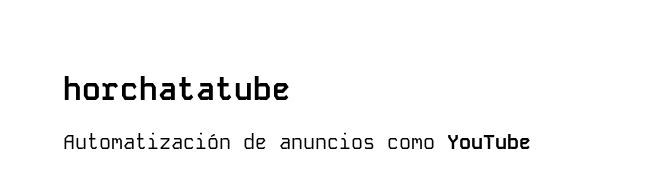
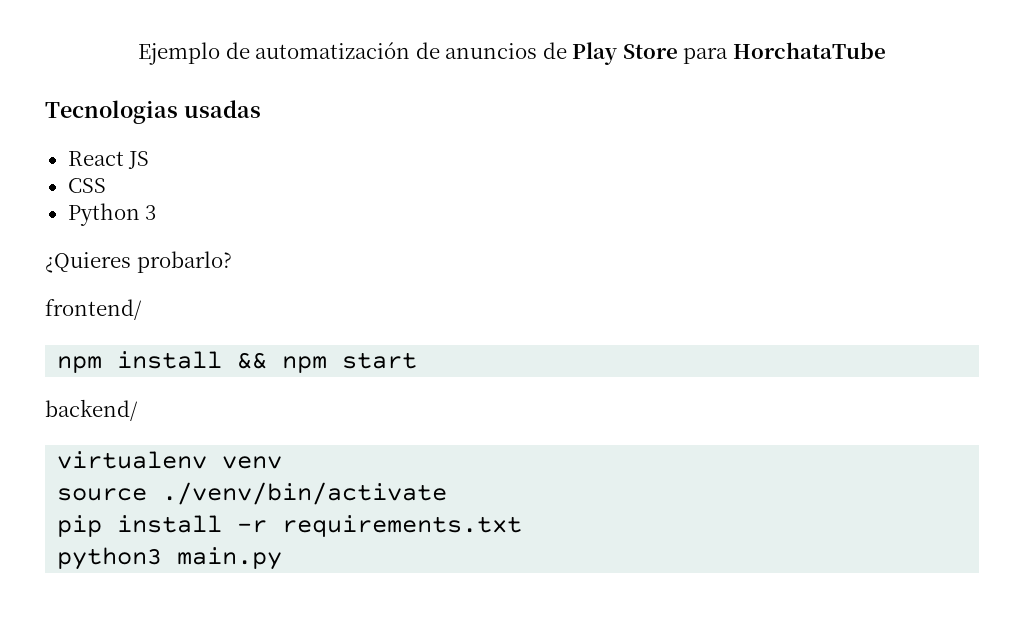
- horchatatube
- Automatización de anuncios como YouTube
+ Ejemplo de automatización de anuncios de Play Store para HorchataTube
+ Tecnologias usadas
+ React JS
+ CSS
+ Python 3
+ ¿Quieres probarlo?
+ frontend/
+ npm install && npm start
+ backend/
+ virtualenv venv
+ source ./venv/bin/activate
+ pip install -r requirements.txt
+ python3 main.py

